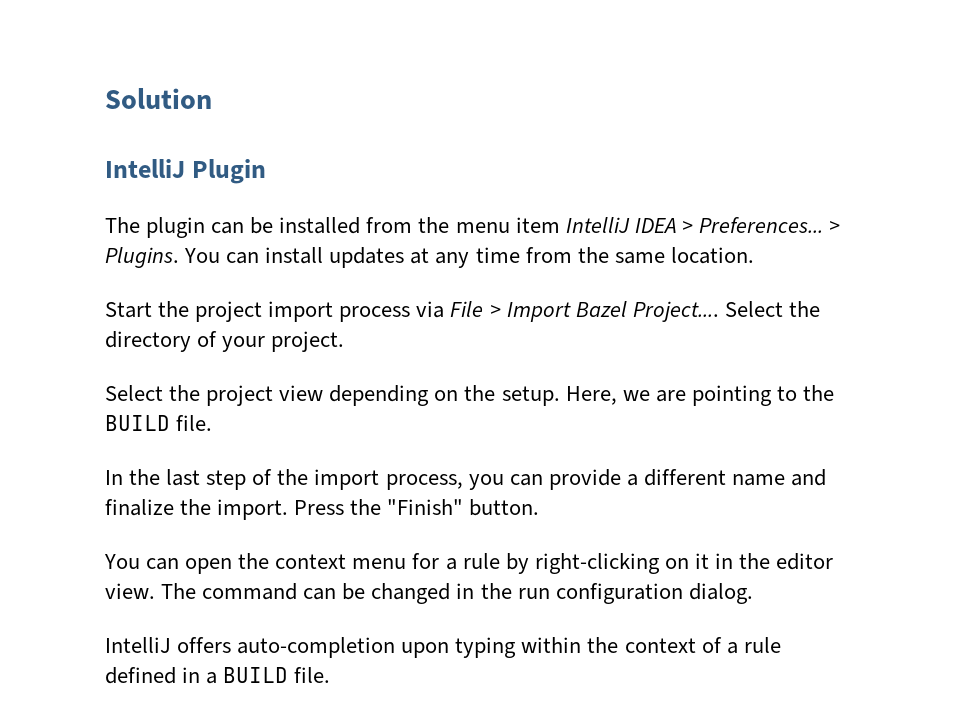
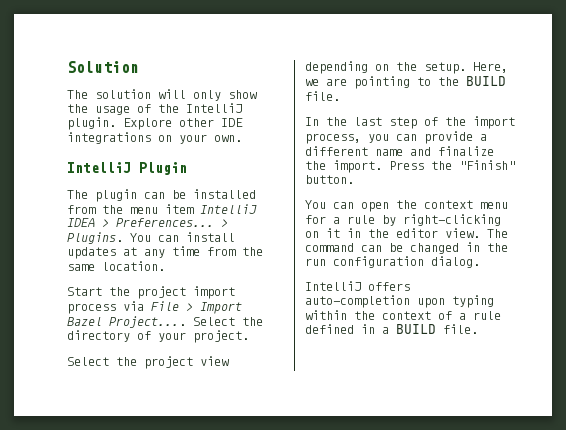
+ The solution will only show the usage of the IntelliJ plugin. Explore other IDE integrations on your own.

